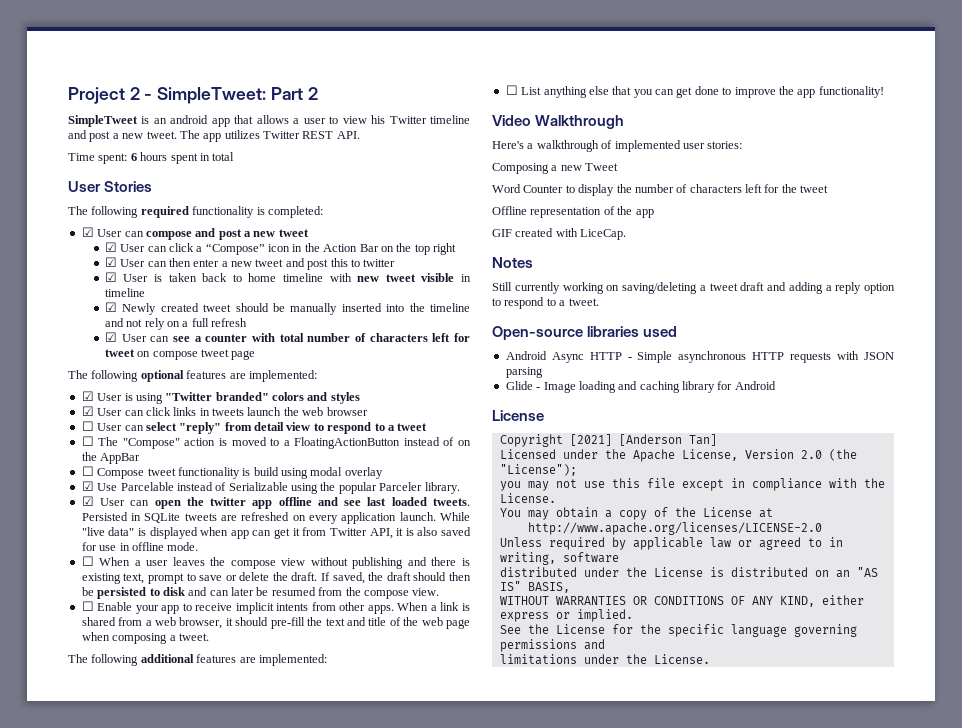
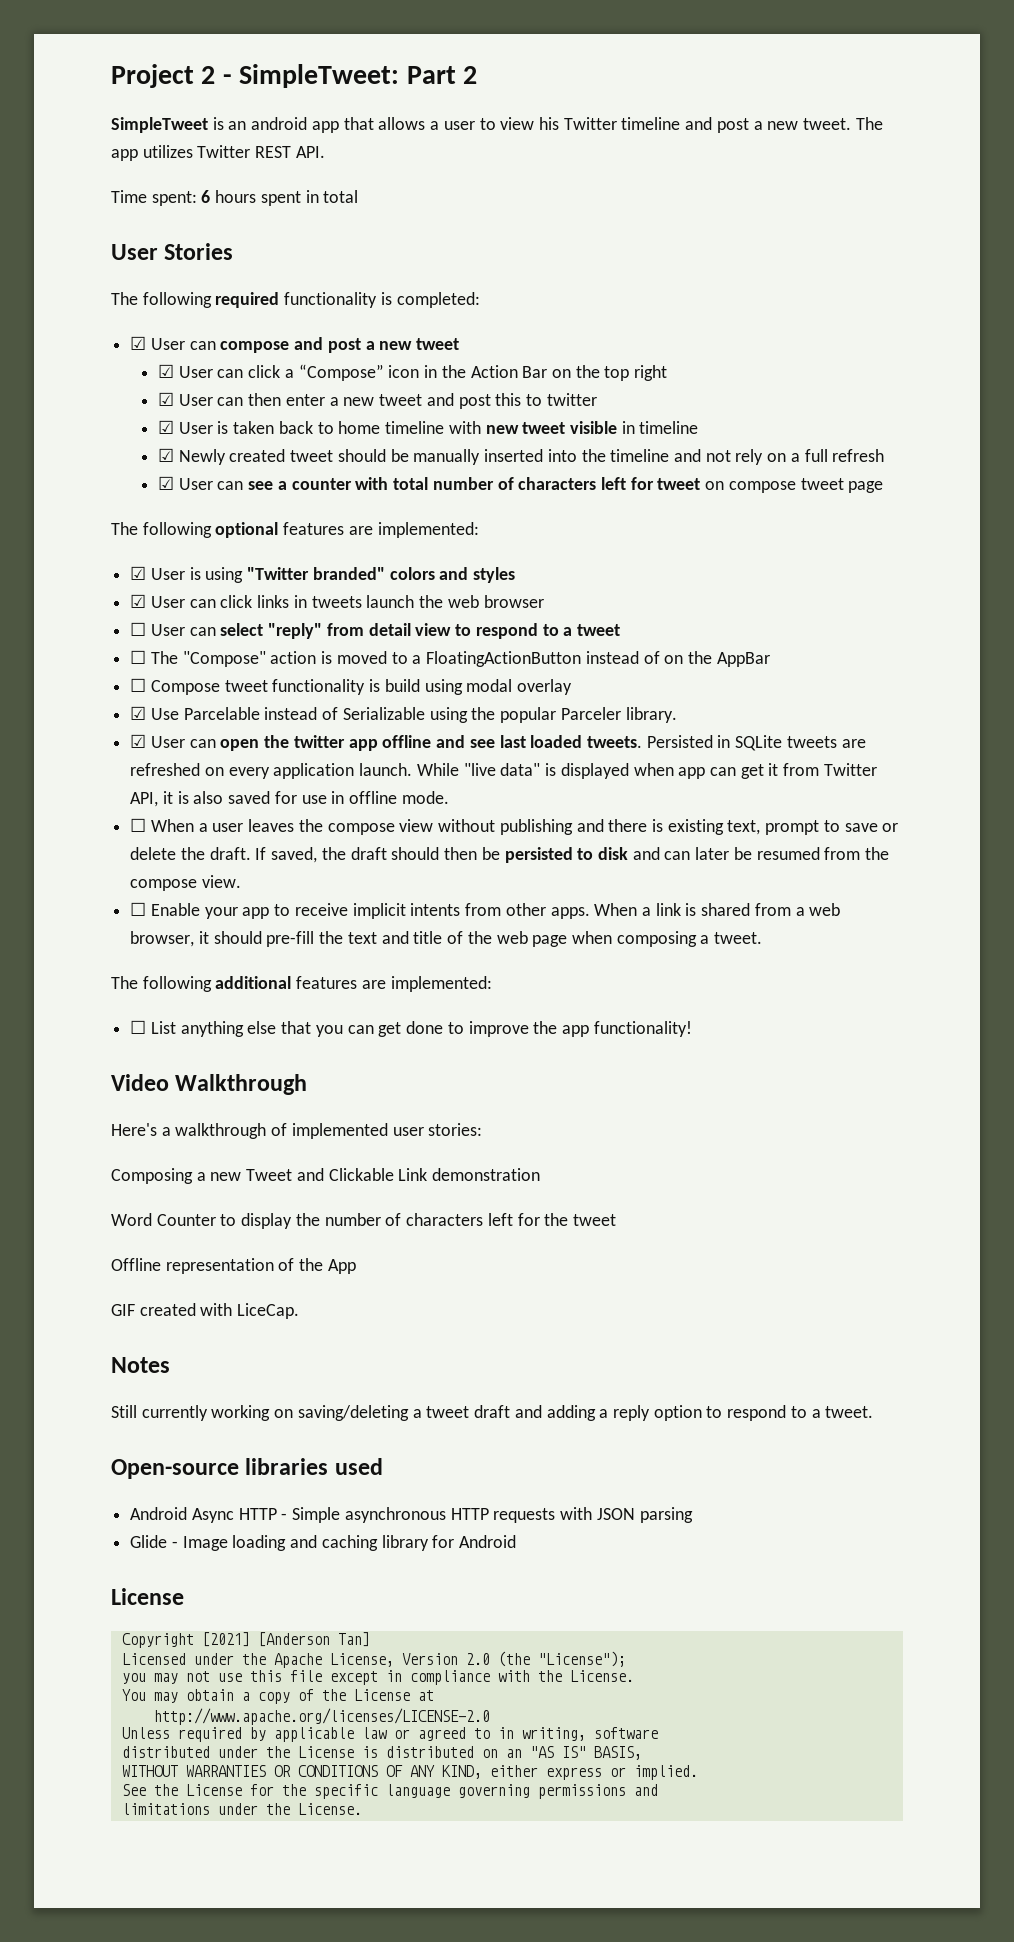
- Composing a new Tweet
+ Composing a new Tweet and Clickable Link demonstration
- Offline representation of the app
+ Offline representation of the App

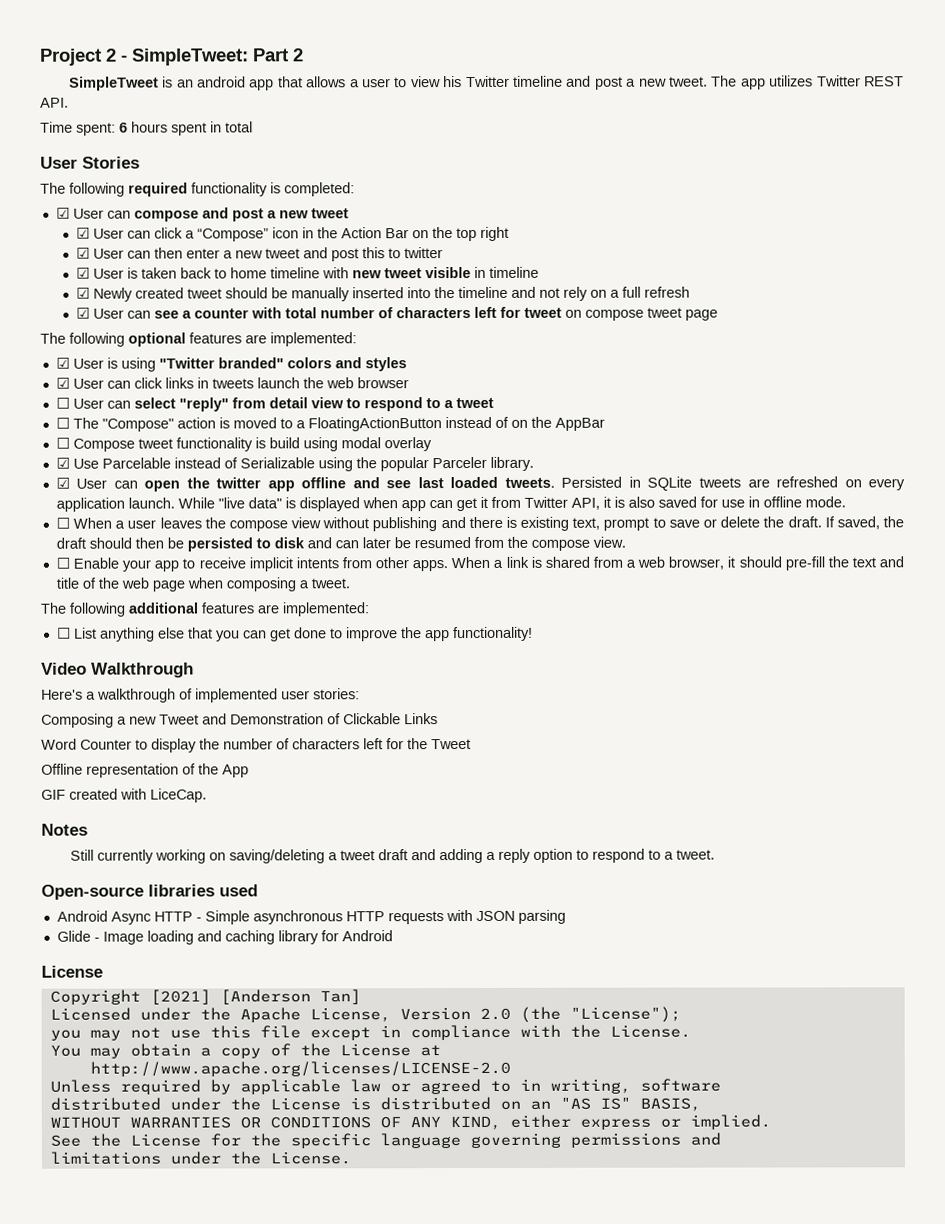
- Composing a new Tweet and Clickable Link demonstration
+ Composing a new Tweet and Demonstration of Clickable Links
- Word Counter to display the number of characters left for the tweet
+ Word Counter to display the number of characters left for the Tweet

